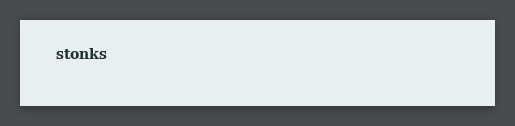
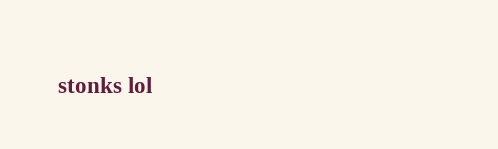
- stonks
+ stonks lol

